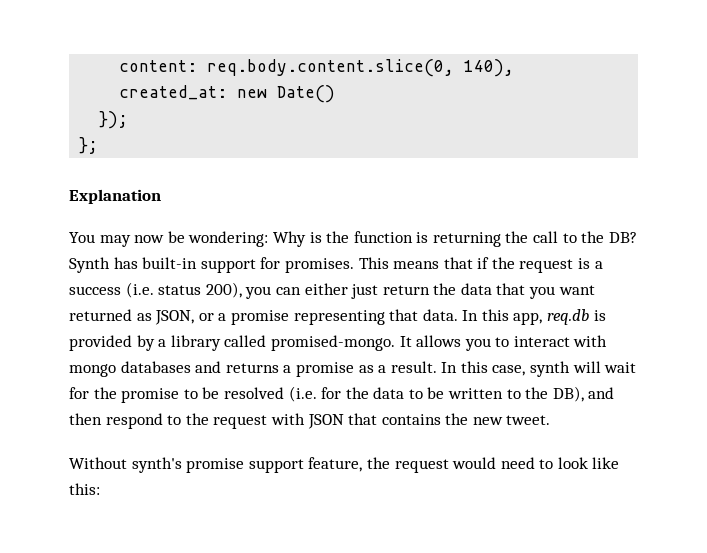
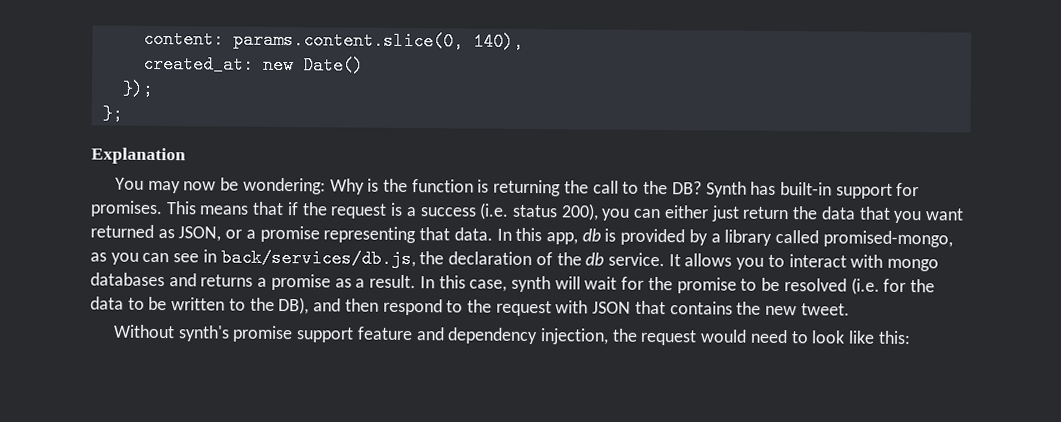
- content: req.body.content.slice(0, 140),
+ content: params.content.slice(0, 140),
- In this app, req.db is provided by a library called promised-mongo.
+ In this app, db is provided by a library called promised-mongo, as you can see in back/services/db.js, the declaration of the db service.
- Without synth's promise support feature, the request would need to look like this:
+ Without synth's promise support feature and dependency injection, the request would need to look like this:

